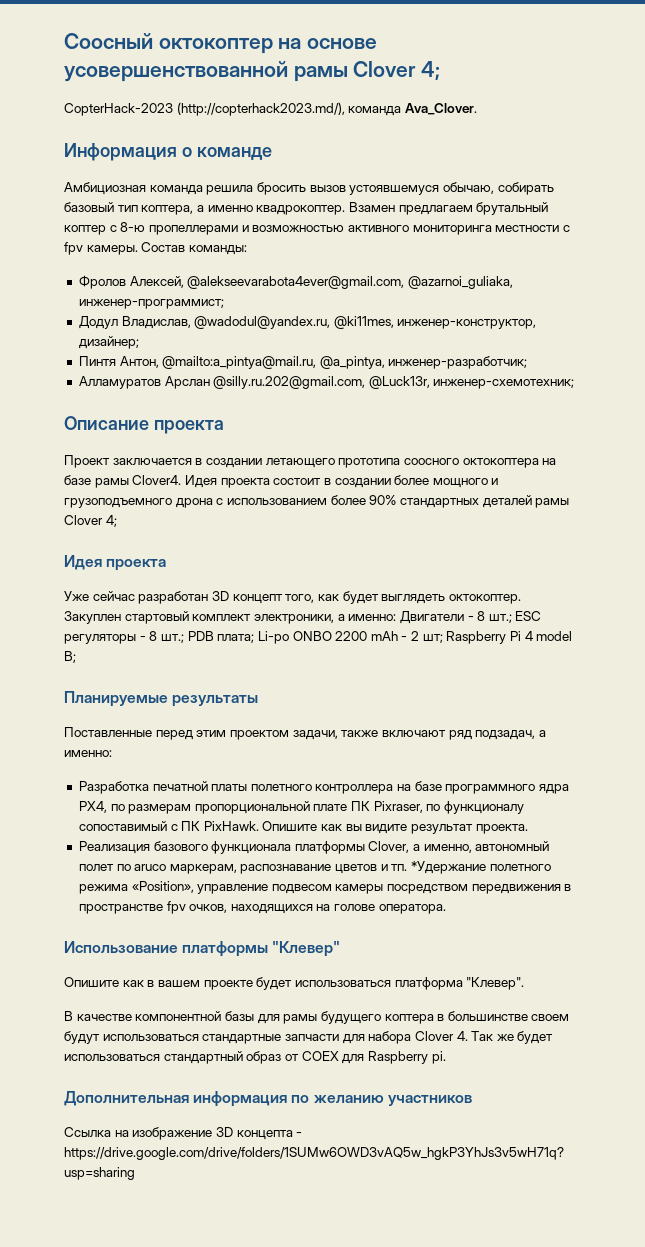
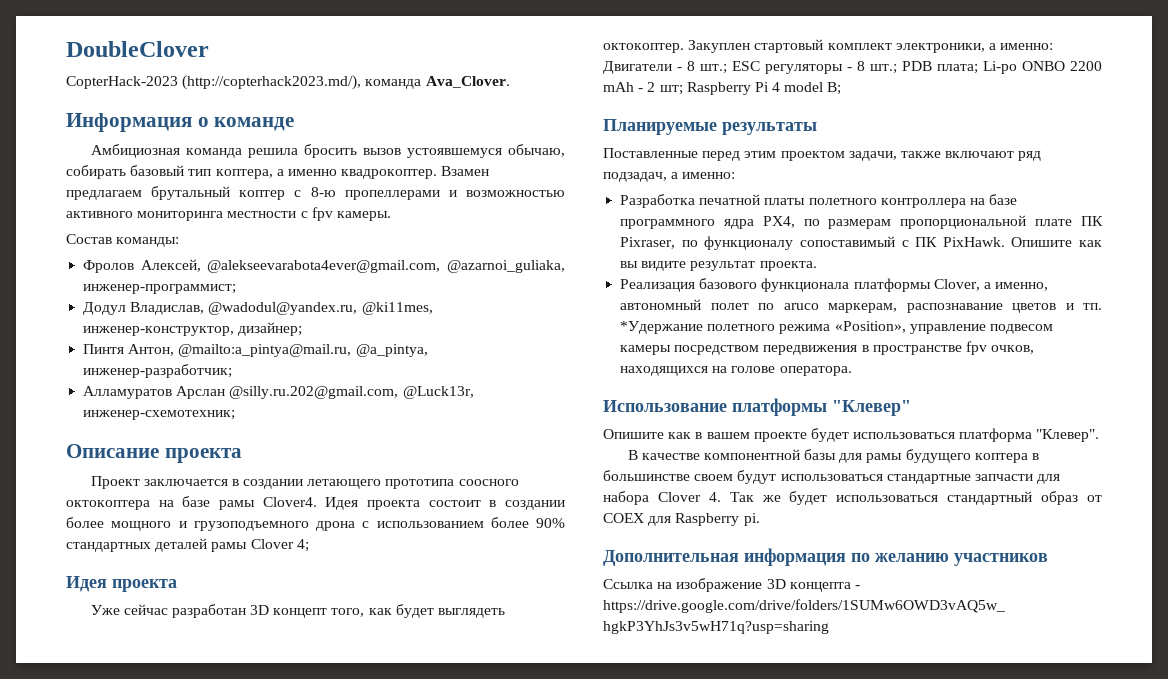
- Соосный октокоптер на основе усовершенствованной рамы Clover 4;
+ DoubleClover
- Взамен предлагаем брутальный коптер с 8-ю пропеллерами и возможностью активного мониторинга местности с fpv камеры. Состав команды:
+ Взамен предлагаем брутальный коптер с 8-ю пропеллерами и возможностью активного мониторинга местности с fpv камеры.
+ Состав команды:

